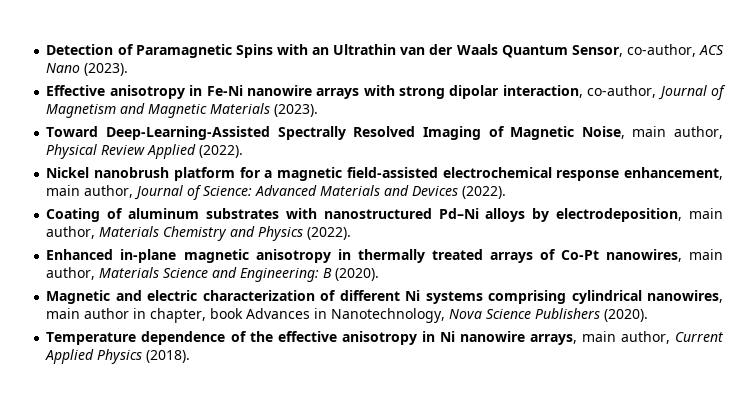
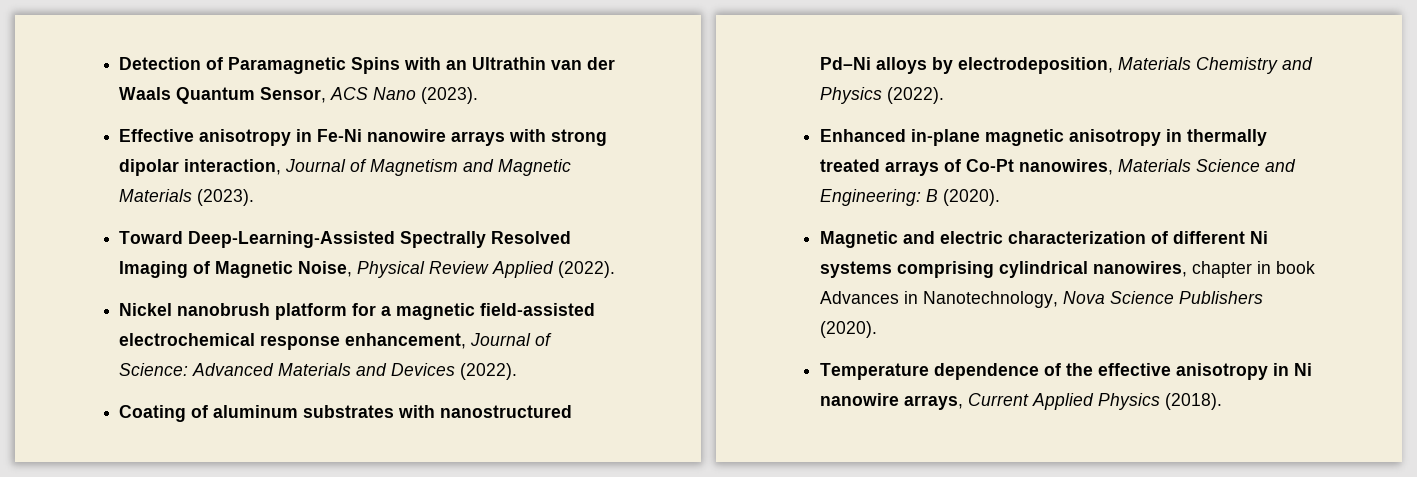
- Detection of Paramagnetic Spins with an Ultrathin van der Waals Quantum Sensor, co-author, ACS Nano (2023).
+ Detection of Paramagnetic Spins with an Ultrathin van der Waals Quantum Sensor, ACS Nano (2023).
- Effective anisotropy in Fe-Ni nanowire arrays with strong dipolar interaction, co-author, Journal of Magnetism and Magnetic Materials (2023).
+ Effective anisotropy in Fe-Ni nanowire arrays with strong dipolar interaction, Journal of Magnetism and Magnetic Materials (2023).
- Toward Deep-Learning-Assisted Spectrally Resolved Imaging of Magnetic Noise, main author, Physical Review Applied (2022).
+ Toward Deep-Learning-Assisted Spectrally Resolved Imaging of Magnetic Noise, Physical Review Applied (2022).
- Nickel nanobrush platform for a magnetic field-assisted electrochemical response enhancement, main author, Journal of Science: Advanced Materials and Devices (2022).
+ Nickel nanobrush platform for a magnetic field-assisted electrochemical response enhancement, Journal of Science: Advanced Materials and Devices (2022).
- Coating of aluminum substrates with nanostructured Pd–Ni alloys by electrodeposition, main author, Materials Chemistry and Physics (2022).
+ Coating of aluminum substrates with nanostructured Pd–Ni alloys by electrodeposition, Materials Chemistry and Physics (2022).
- Enhanced in-plane magnetic anisotropy in thermally treated arrays of Co-Pt nanowires, main author, Materials Science and Engineering: B (2020).
+ Enhanced in-plane magnetic anisotropy in thermally treated arrays of Co-Pt nanowires, Materials Science and Engineering: B (2020).
- Magnetic and electric characterization of different Ni systems comprising cylindrical nanowires, main author in chapter, book Advances in Nanotechnology, Nova Science Publishers (2020).
+ Magnetic and electric characterization of different Ni systems comprising cylindrical nanowires, chapter in book Advances in Nanotechnology, Nova Science Publishers (2020).
- Temperature dependence of the effective anisotropy in Ni nanowire arrays, main author, Current Applied Physics (2018).
+ Temperature dependence of the effective anisotropy in Ni nanowire arrays, Current Applied Physics (2018).

